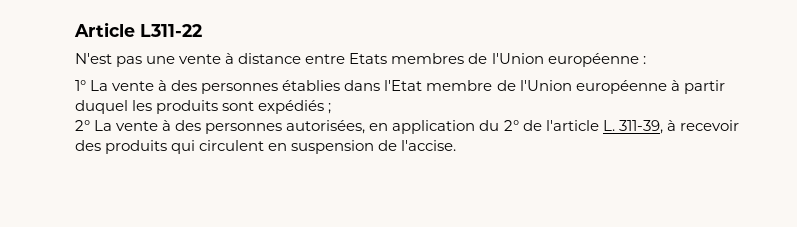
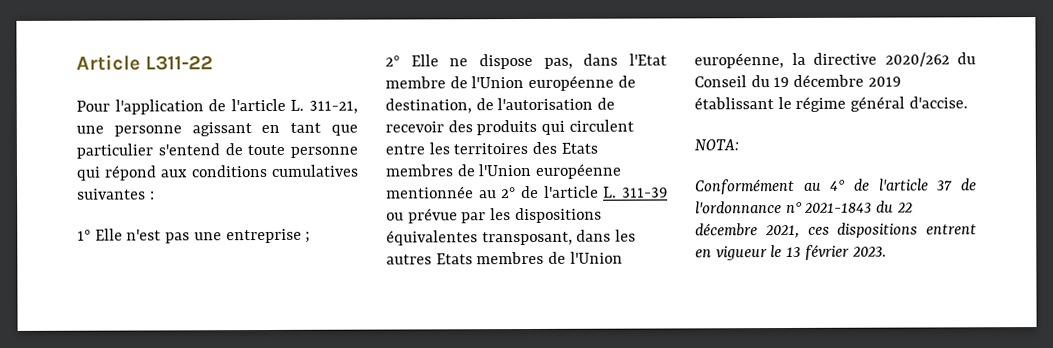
- N'est pas une vente à distance entre Etats membres de l'Union européenne :
- 1° La vente à des personnes établies dans l'Etat membre de l'Union européenne à partir duquel les produits sont expédiés ;
- 2° La vente à des personnes autorisées, en application du 2° de l'article L. 311-39, à recevoir des produits qui circulent en suspension de l'accise.
+ Pour l'application de l'article L. 311-21, une personne agissant en tant que particulier s'entend de toute personne qui répond aux conditions cumulatives suivantes :
+ 1° Elle n'est pas une entreprise ;
+ 2° Elle ne dispose pas, dans l'Etat membre de l'Union européenne de destination, de l'autorisation de recevoir des produits qui circulent entre les territoires des Etats membres de l'Union européenne mentionnée au 2° de l'article L. 311-39 ou prévue par les dispositions équivalentes transposant, dans les autres Etats membres de l'Union européenne, la directive 2020/262 du Conseil du 19 décembre 2019 établissant le régime général d'accise.
+ NOTA:
+ Conformément au 4° de l'article 37 de l'ordonnance n° 2021-1843 du 22 décembre 2021, ces dispositions entrent en vigueur le 13 février 2023.

